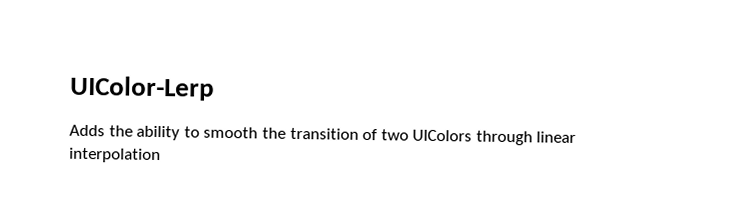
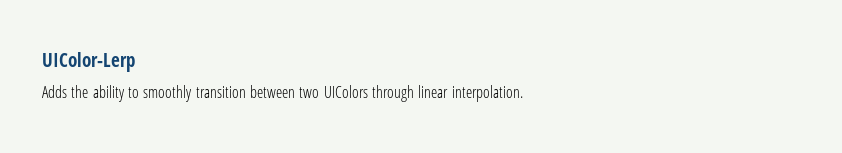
- Adds the ability to smooth the transition of two UIColors through linear interpolation
+ Adds the ability to smoothly transition between two UIColors through linear interpolation.

